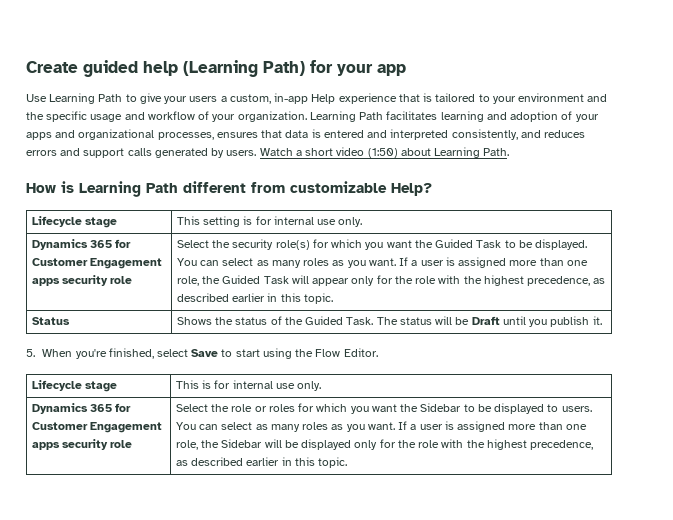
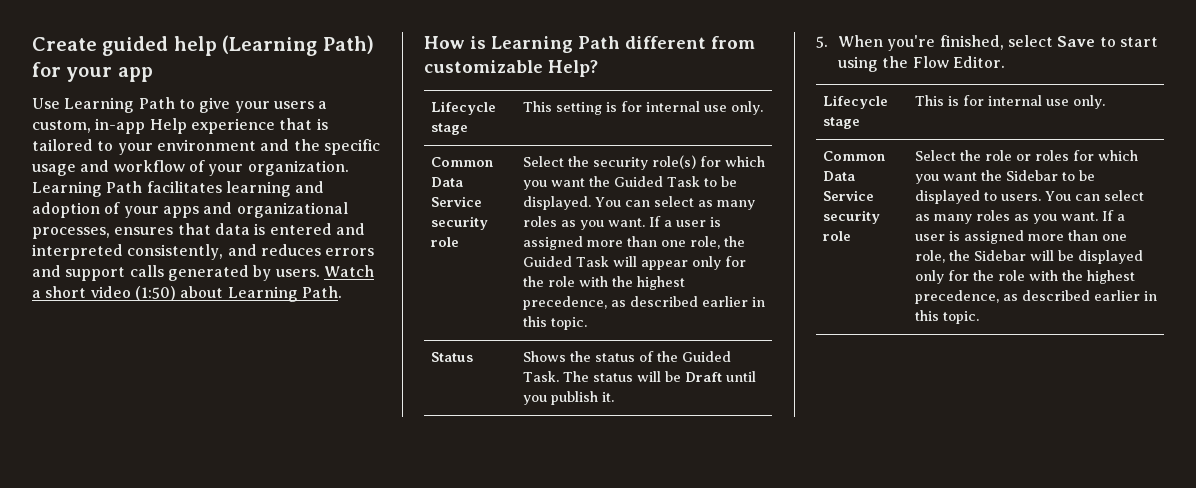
  Lifecycle stage | This setting is for internal use only.
- Dynamics 365 for Customer Engagement apps security role
+ Common Data Service security role
  Lifecycle stage | This is for internal use only.
- Dynamics 365 for Customer Engagement apps security role
+ Common Data Service security role

